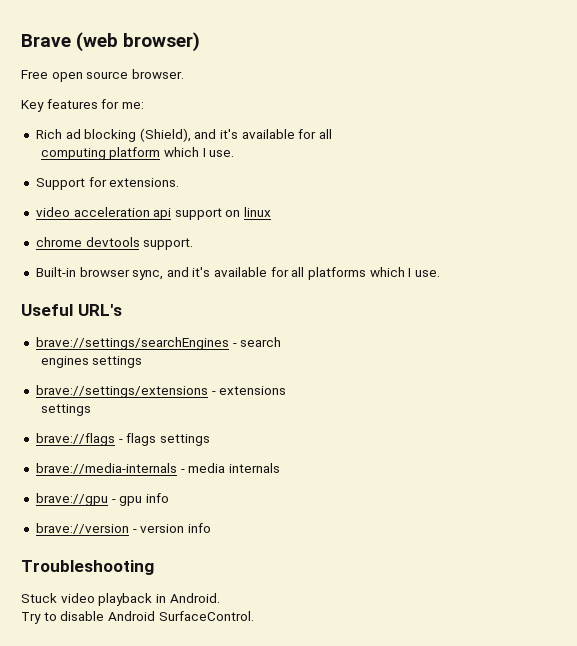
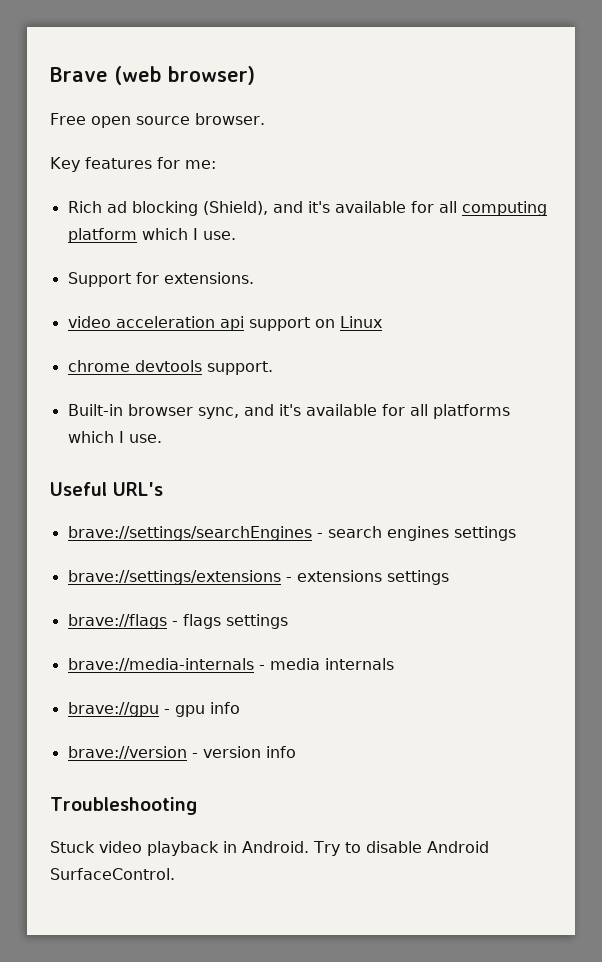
- Rich ad blocking (Shield), and it's available for all
- computing platform which I use.
+ Rich ad blocking (Shield), and it's available for all computing platform which I use.
- video acceleration api support on linux
+ video acceleration api support on Linux
- brave://settings/searchEngines - search
- engines settings
+ brave://settings/searchEngines - search engines settings
- brave://settings/extensions - extensions
- settings
+ brave://settings/extensions - extensions settings
- Stuck video playback in Android.
- Try to disable Android SurfaceControl.
+ Stuck video playback in Android. Try to disable Android SurfaceControl.

